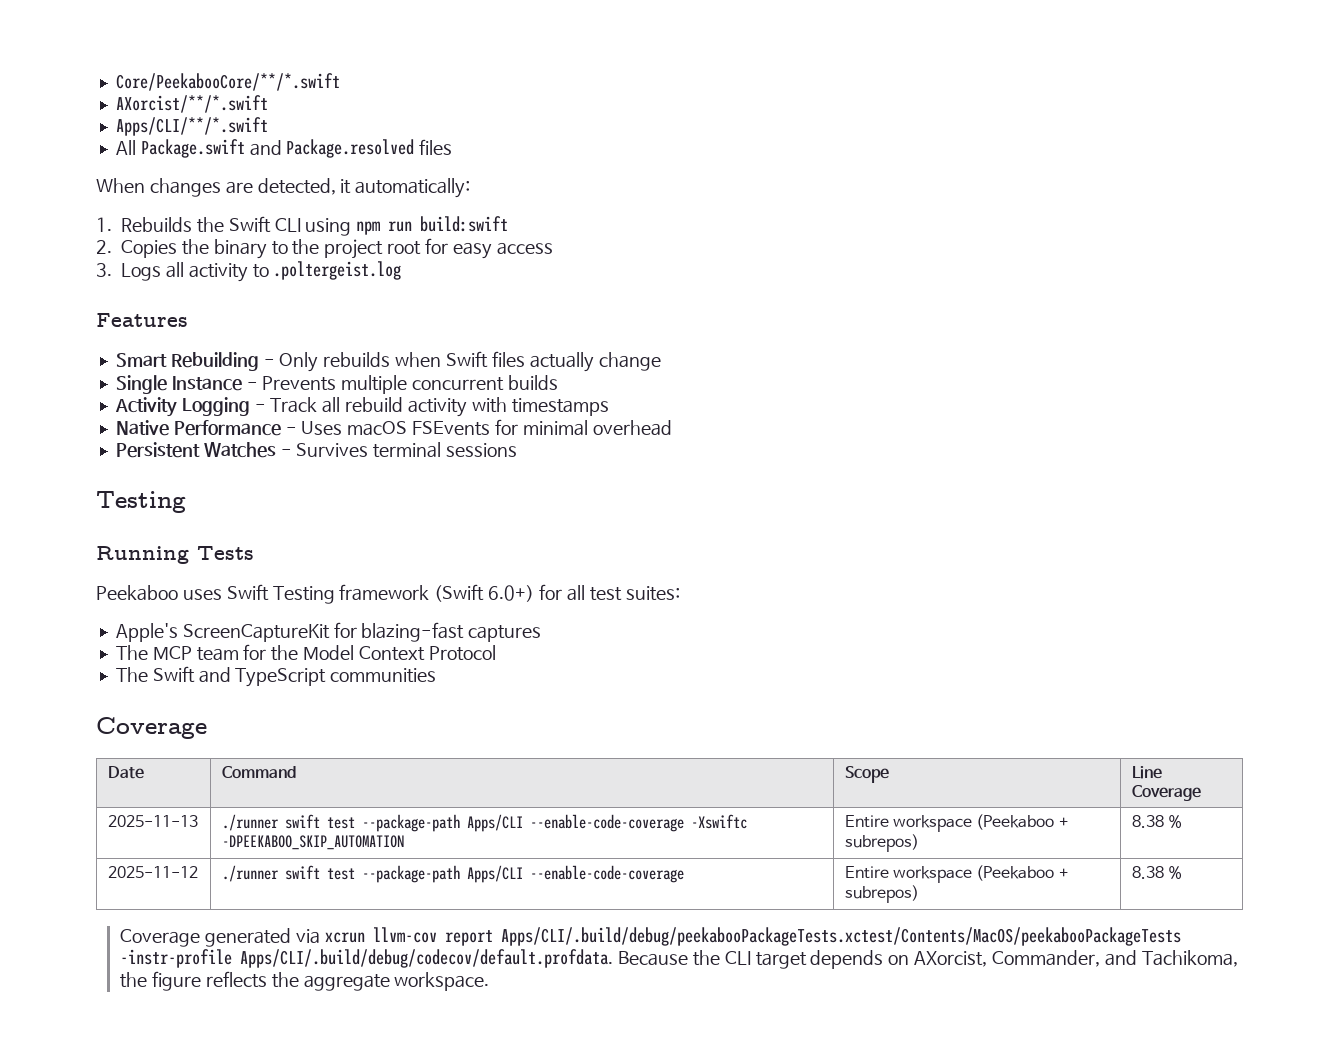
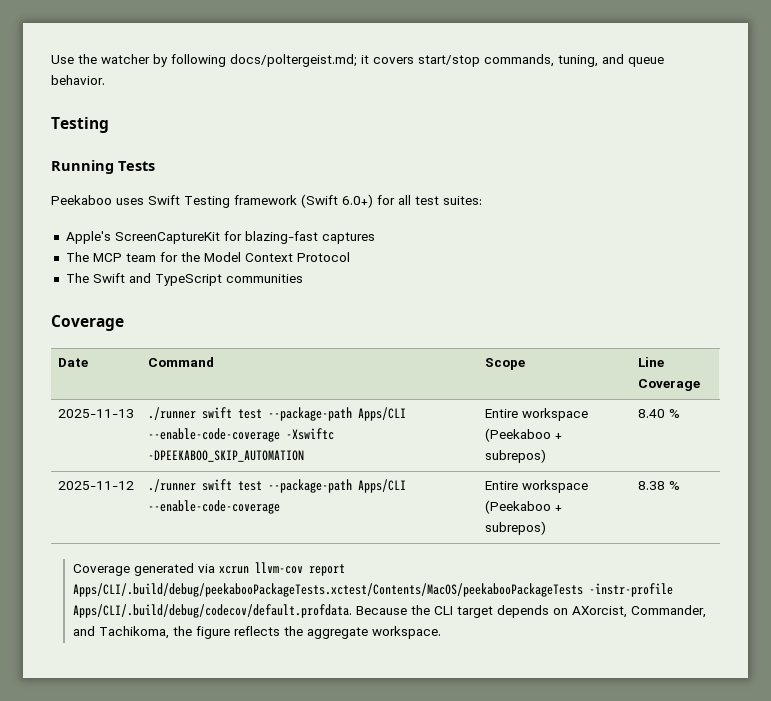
- Core/PeekabooCore/**/*.swift
- AXorcist/**/*.swift
- Apps/CLI/**/*.swift
- All Package.swift and Package.resolved files
- When changes are detected, it automatically:
- 1. Rebuilds the Swift CLI using npm run build:swift
- 2. Copies the binary to the project root for easy access
- 3. Logs all activity to .poltergeist.log
- Features
- Smart Rebuilding - Only rebuilds when Swift files actually change
- Single Instance - Prevents multiple concurrent builds
- Activity Logging - Track all rebuild activity with timestamps
- Native Performance - Uses macOS FSEvents for minimal overhead
- Persistent Watches - Survives terminal sessions
+ Use the watcher by following docs/poltergeist.md; it covers start/stop commands, tuning, and queue behavior.
- 2025-11-13 | ./runner swift test --package-path Apps/CLI --enable-code-coverage -Xswiftc -DPEEKABOO_SKIP_AUTOMATION | Entire workspace (Peekaboo + subrepos) | 8.38 %
+ 2025-11-13 | ./runner swift test --package-path Apps/CLI --enable-code-coverage -Xswiftc -DPEEKABOO_SKIP_AUTOMATION | Entire workspace (Peekaboo + subrepos) | 8.40 %

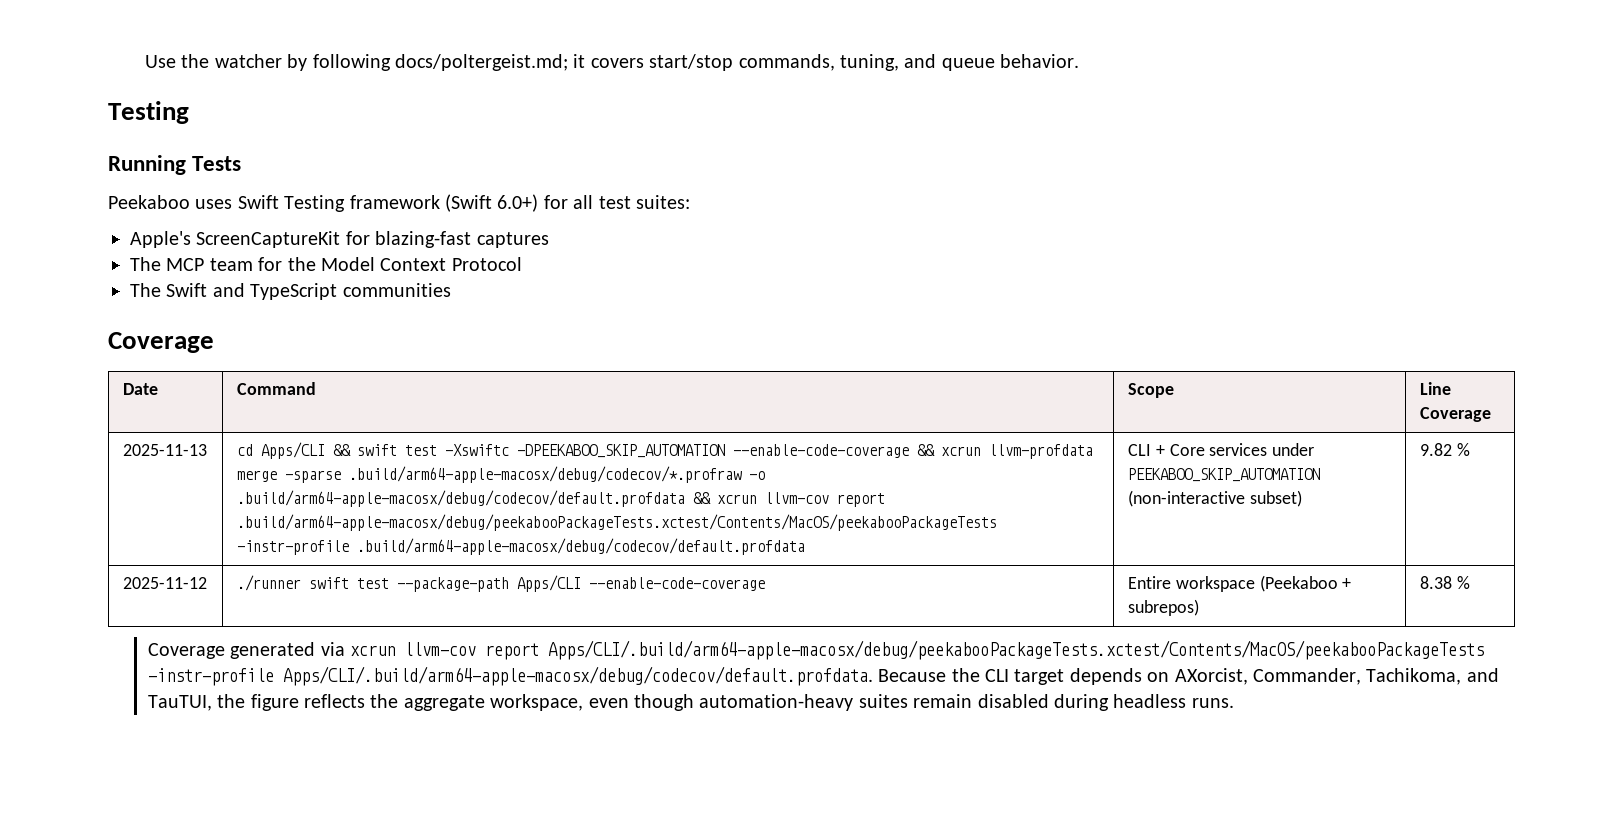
- 2025-11-13 | ./runner swift test --package-path Apps/CLI --enable-code-coverage -Xswiftc -DPEEKABOO_SKIP_AUTOMATION | Entire workspace (Peekaboo + subrepos) | 8.40 %
+ 2025-11-13 | cd Apps/CLI && swift test -Xswiftc -DPEEKABOO_SKIP_AUTOMATION --enable-code-coverage && xcrun llvm-profdata merge -sparse .build/arm64-apple-macosx/debug/codecov/*.profraw -o .build/arm64-apple-macosx/debug/codecov/default.profdata && xcrun llvm-cov report .build/arm64-apple-macosx/debug/peekabooPackageTests.xctest/Contents/MacOS/peekabooPackageTests -instr-profile .build/arm64-apple-macosx/debug/codecov/default.profdata | CLI + Core services under PEEKABOO_SKIP_AUTOMATION (non-interactive subset) | 9.82 %
- Coverage generated via xcrun llvm-cov report Apps/CLI/.build/debug/peekabooPackageTests.xctest/Contents/MacOS/peekabooPackageTests -instr-profile Apps/CLI/.build/debug/codecov/default.profdata. Because the CLI target depends on AXorcist, Commander, and Tachikoma, the figure reflects the aggregate workspace.
+ Coverage generated via xcrun llvm-cov report Apps/CLI/.build/arm64-apple-macosx/debug/peekabooPackageTests.xctest/Contents/MacOS/peekabooPackageTests -instr-profile Apps/CLI/.build/arm64-apple-macosx/debug/codecov/default.profdata. Because the CLI target depends on AXorcist, Commander, Tachikoma, and TauTUI, the figure reflects the aggregate workspace, even though automation-heavy suites remain disabled during headless runs.

